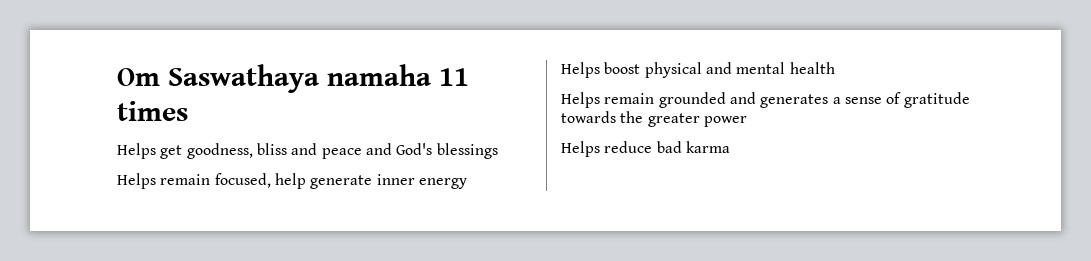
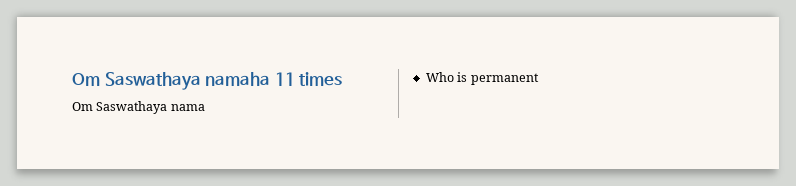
- Helps get goodness, bliss and peace and God's blessings
- Helps remain focused, help generate inner energy
- Helps boost physical and mental health
- Helps remain grounded and generates a sense of gratitude towards the greater power
- Helps reduce bad karma
+ Om Saswathaya nama
+ Who is permanent

